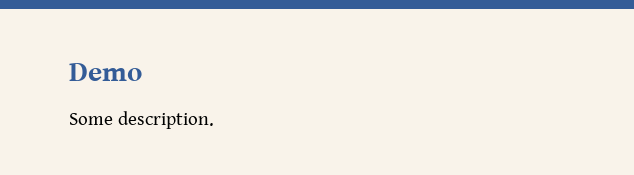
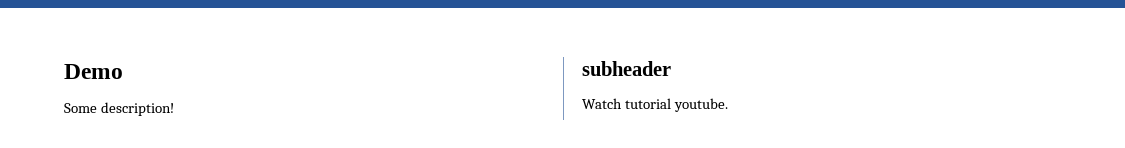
- Some description.
+ Some description!
+ subheader
+ Watch tutorial youtube.

